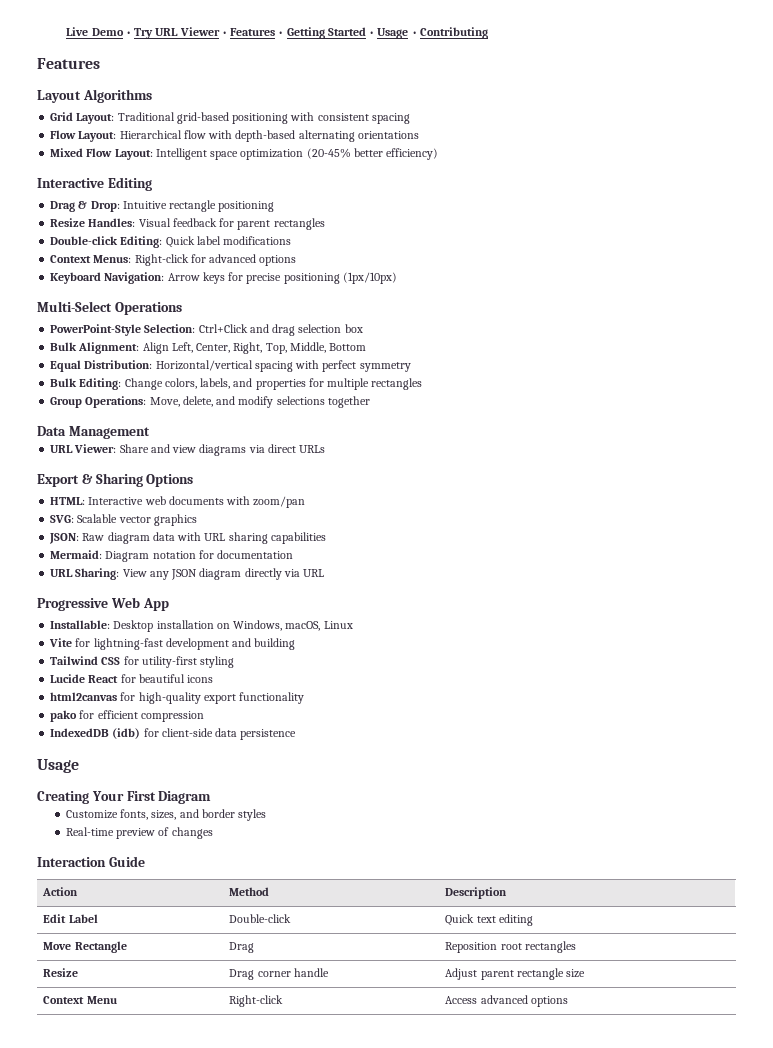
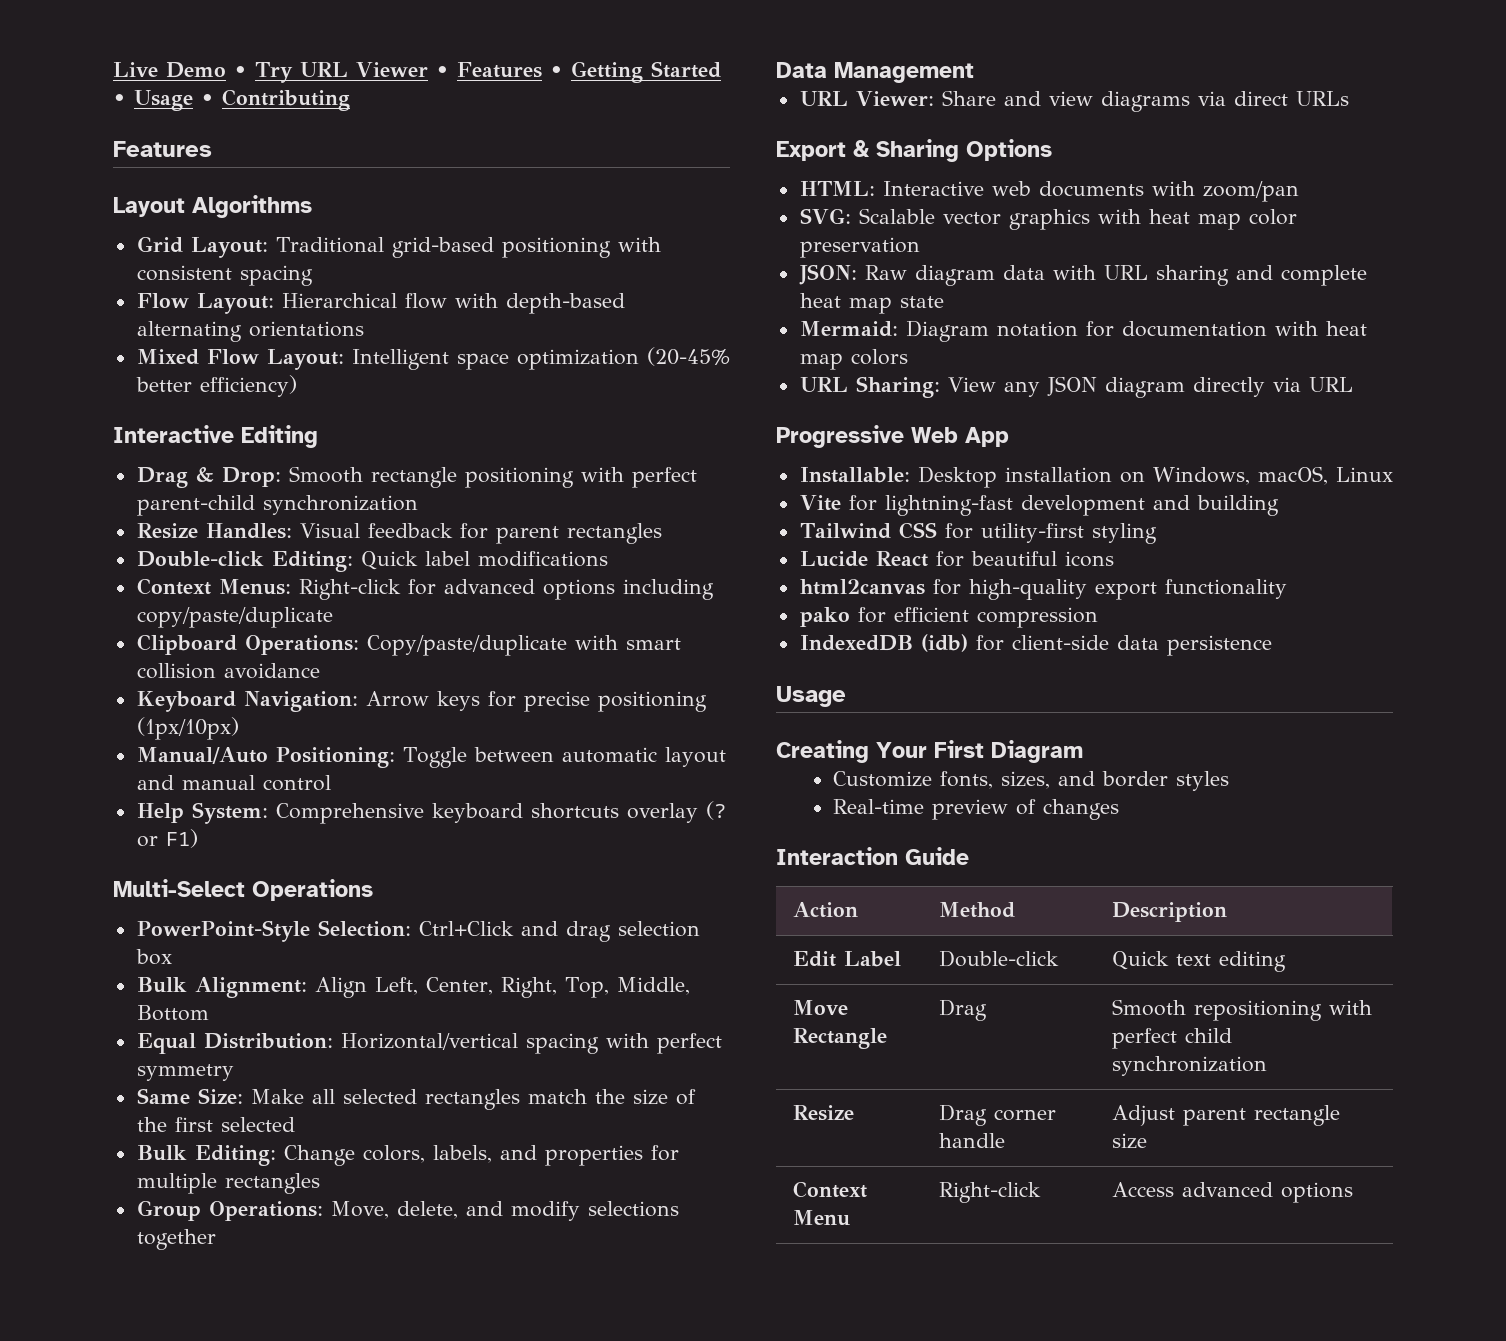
- Drag & Drop: Intuitive rectangle positioning
+ Drag & Drop: Smooth rectangle positioning with perfect parent-child synchronization
- Context Menus: Right-click for advanced options
+ Context Menus: Right-click for advanced options including copy/paste/duplicate
+ Clipboard Operations: Copy/paste/duplicate with smart collision avoidance
+ Manual/Auto Positioning: Toggle between automatic layout and manual control
+ Help System: Comprehensive keyboard shortcuts overlay (? or F1)
+ Same Size: Make all selected rectangles match the size of the first selected
- SVG: Scalable vector graphics
+ SVG: Scalable vector graphics with heat map color preservation
- JSON: Raw diagram data with URL sharing capabilities
+ JSON: Raw diagram data with URL sharing and complete heat map state
- Mermaid: Diagram notation for documentation
+ Mermaid: Diagram notation for documentation with heat map colors
- Move Rectangle | Drag | Reposition root rectangles
+ Move Rectangle | Drag | Smooth repositioning with perfect child synchronization

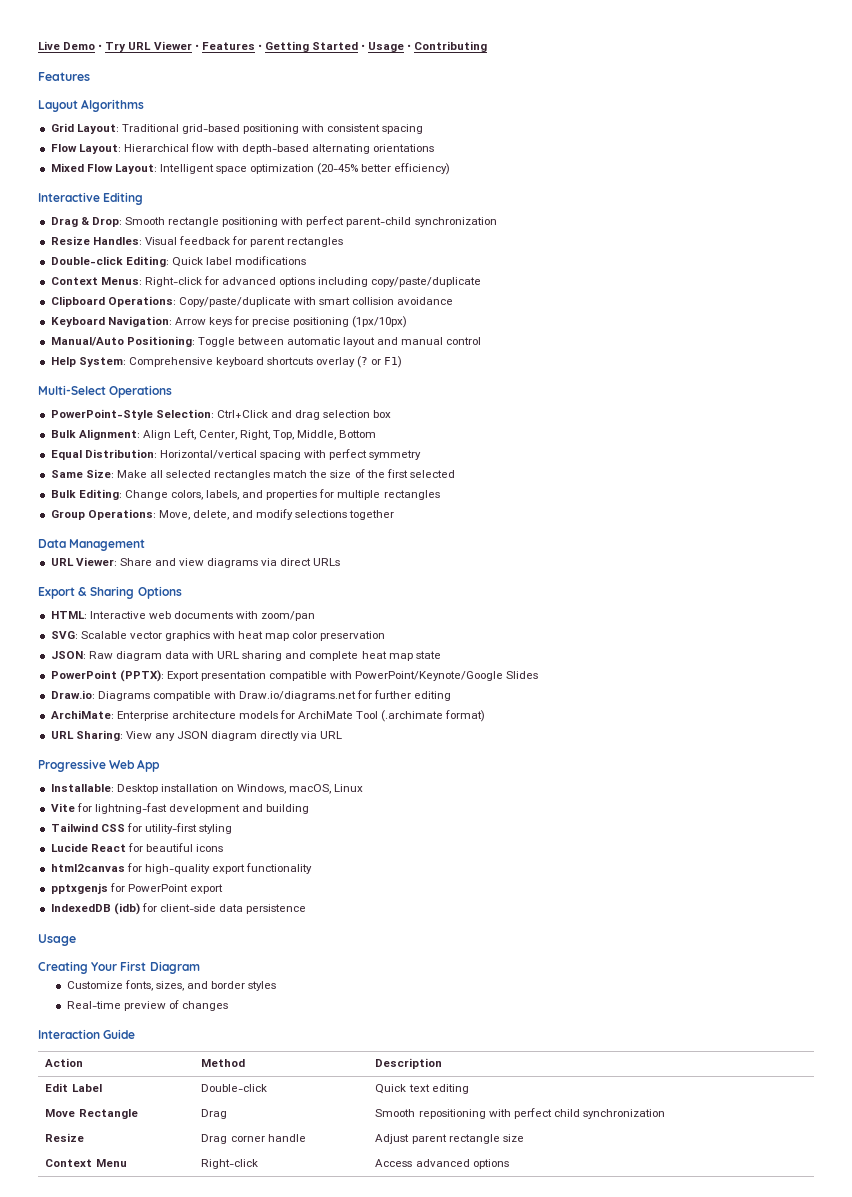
- Mermaid: Diagram notation for documentation with heat map colors
+ PowerPoint (PPTX): Export presentation compatible with PowerPoint/Keynote/Google Slides
+ Draw.io: Diagrams compatible with Draw.io/diagrams.net for further editing
+ ArchiMate: Enterprise architecture models for ArchiMate Tool (.archimate format)
- pako for efficient compression
+ pptxgenjs for PowerPoint export

